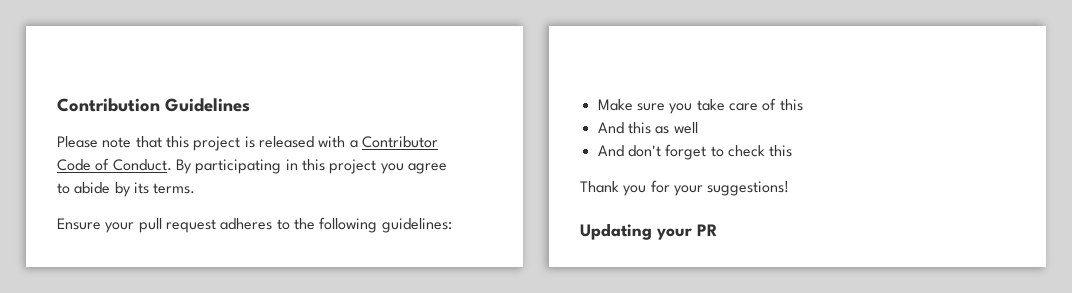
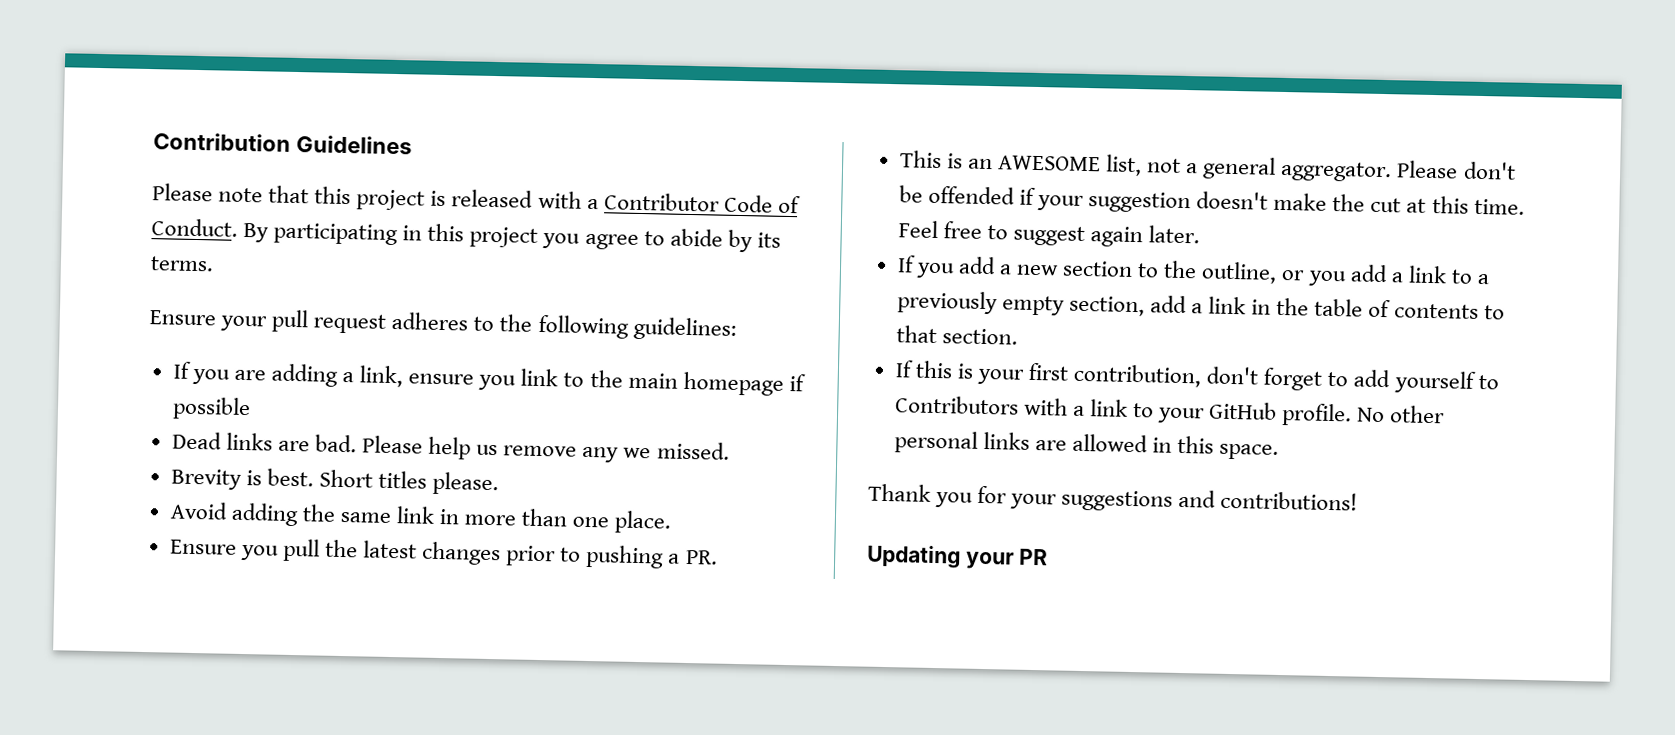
- Make sure you take care of this
- And this as well
- And don't forget to check this
+ If you are adding a link, ensure you link to the main homepage if possible
+ Dead links are bad. Please help us remove any we missed.
+ Brevity is best. Short titles please.
+ Avoid adding the same link in more than one place.
+ Ensure you pull the latest changes prior to pushing a PR.
+ This is an AWESOME list, not a general aggregator. Please don't be offended if your suggestion doesn't make the cut at this time. Feel free to suggest again later.
+ If you add a new section to the outline, or you add a link to a previously empty section, add a link in the table of contents to that section.
+ If this is your first contribution, don't forget to add yourself to Contributors with a link to your GitHub profile. No other personal links are allowed in this space.
- Thank you for your suggestions!
+ Thank you for your suggestions and contributions!

